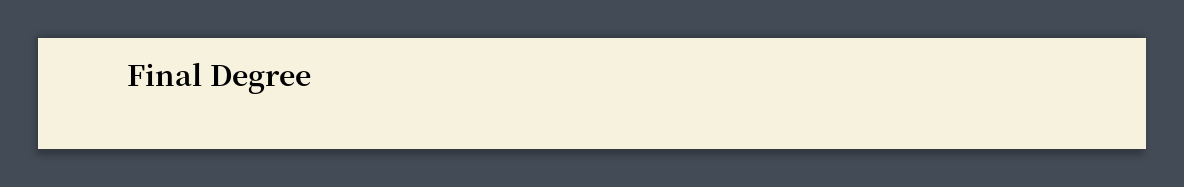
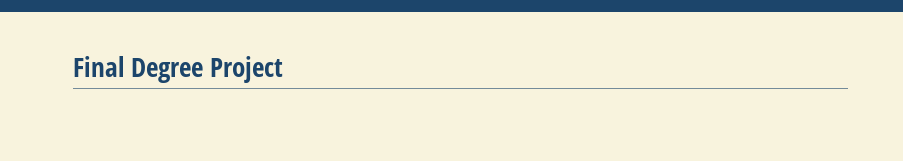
- Final Degree
+ Final Degree Project

